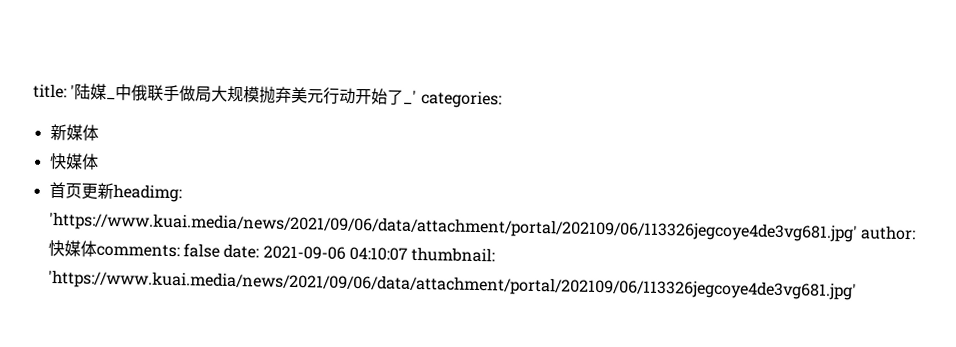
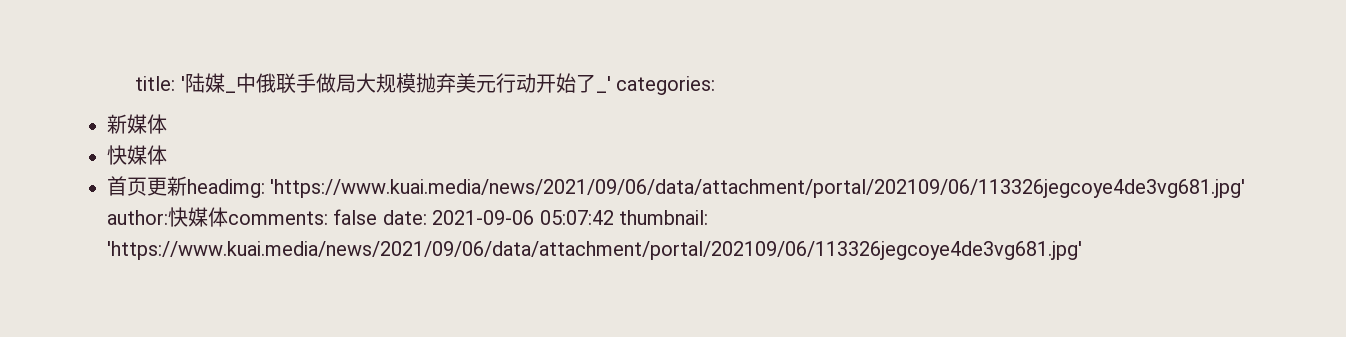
- 首页更新headimg: 'https://www.kuai.media/news/2021/09/06/data/attachment/portal/202109/06/113326jegcoye4de3vg681.jpg' author:快媒体comments: false date: 2021-09-06 04:10:07 thumbnail: 'https://www.kuai.media/news/2021/09/06/data/attachment/portal/202109/06/113326jegcoye4de3vg681.jpg'
+ 首页更新headimg: 'https://www.kuai.media/news/2021/09/06/data/attachment/portal/202109/06/113326jegcoye4de3vg681.jpg' author:快媒体comments: false date: 2021-09-06 05:07:42 thumbnail: 'https://www.kuai.media/news/2021/09/06/data/attachment/portal/202109/06/113326jegcoye4de3vg681.jpg'

